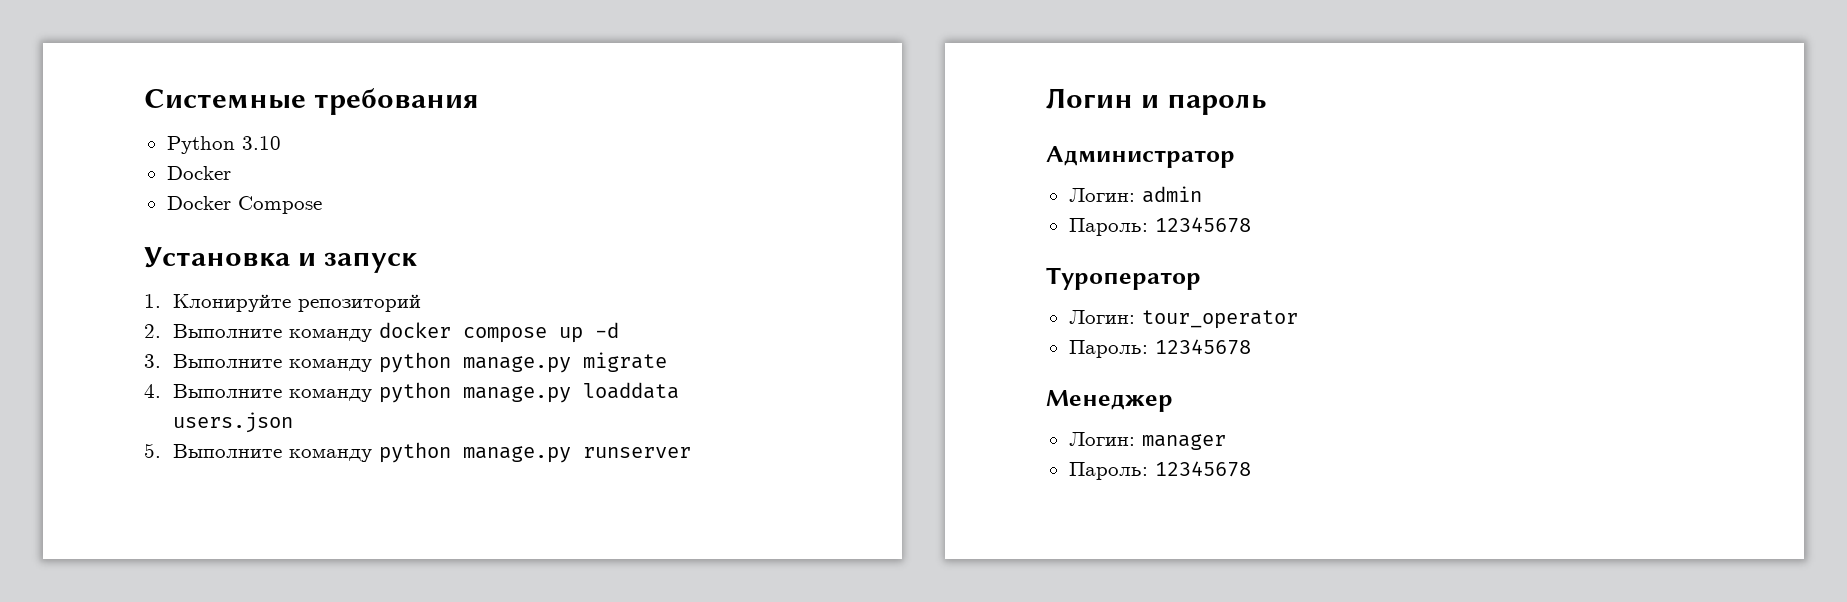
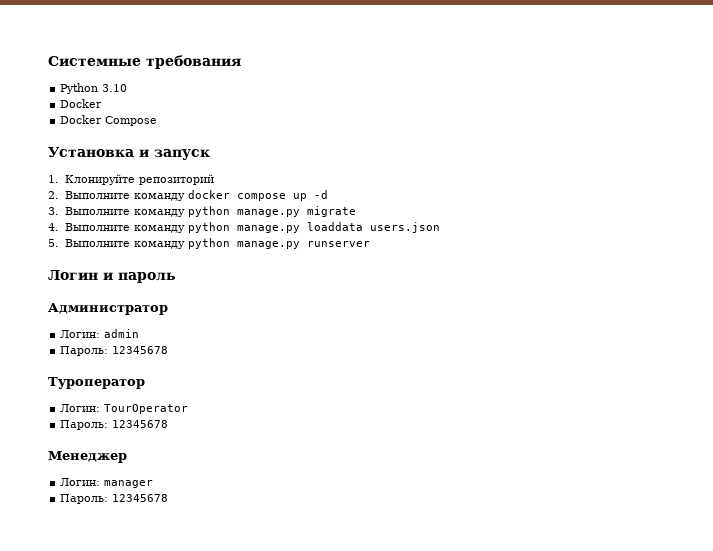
- Логин: tour_operator
+ Логин: TourOperator

